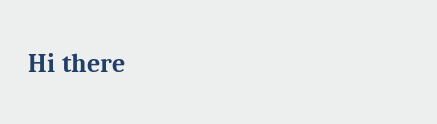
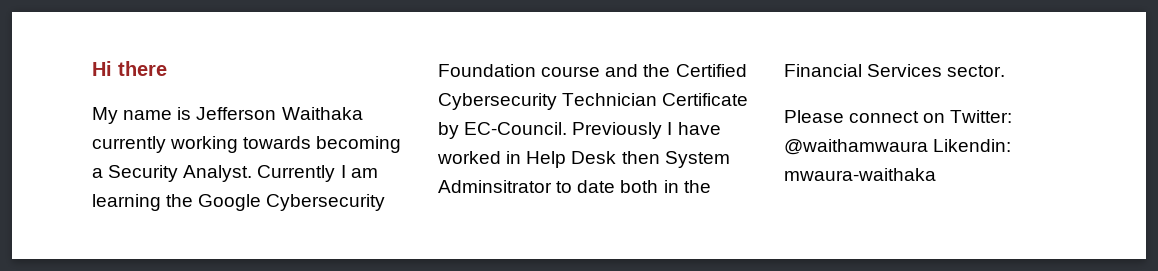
+ My name is Jefferson Waithaka currently working towards becoming a Security Analyst. Currently I am learning the Google Cybersecurity Foundation course and the Certified Cybersecurity Technician Certificate by EC-Council. Previously I have worked in Help Desk then System Adminsitrator to date both in the Financial Services sector.
+ Please connect on Twitter: @waithamwaura Likendin: mwaura-waithaka

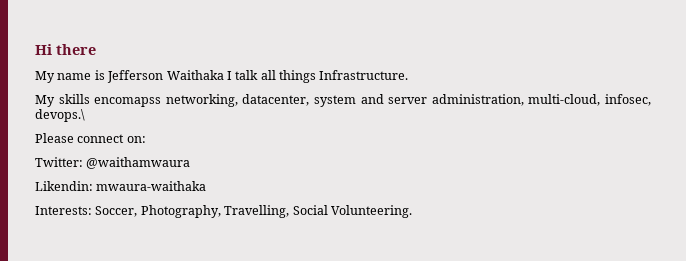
- My name is Jefferson Waithaka currently working towards becoming a Security Analyst. Currently I am learning the Google Cybersecurity Foundation course and the Certified Cybersecurity Technician Certificate by EC-Council. Previously I have worked in Help Desk then System Adminsitrator to date both in the Financial Services sector.
+ My name is Jefferson Waithaka I talk all things Infrastructure.
+ My skills encomapss networking, datacenter, system and server administration, multi-cloud, infosec, devops.\
- Please connect on Twitter: @waithamwaura Likendin: mwaura-waithaka
+ Please connect on:
+ Twitter: @waithamwaura
+ Likendin: mwaura-waithaka
+ Interests: Soccer, Photography, Travelling, Social Volunteering.

